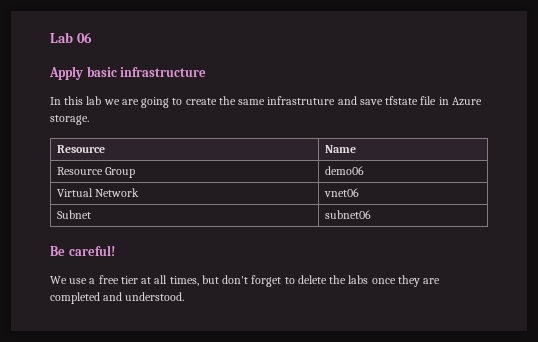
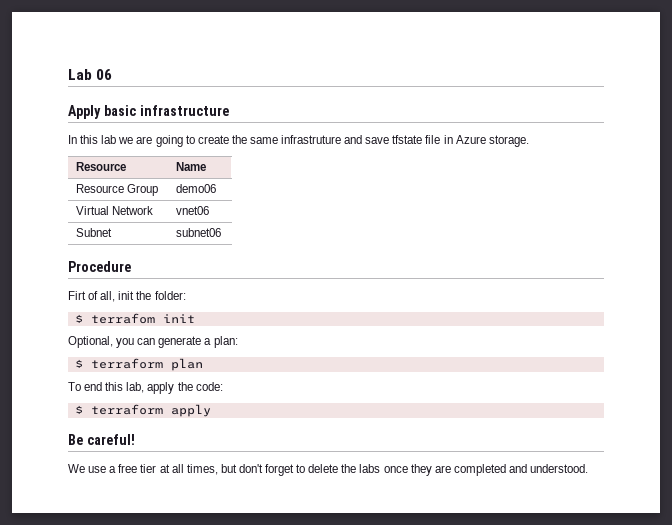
+ Procedure
+ Firt of all, init the folder:
+ $ terrafom init
+ Optional, you can generate a plan:
+ $ terraform plan
+ To end this lab, apply the code:
+ $ terraform apply

